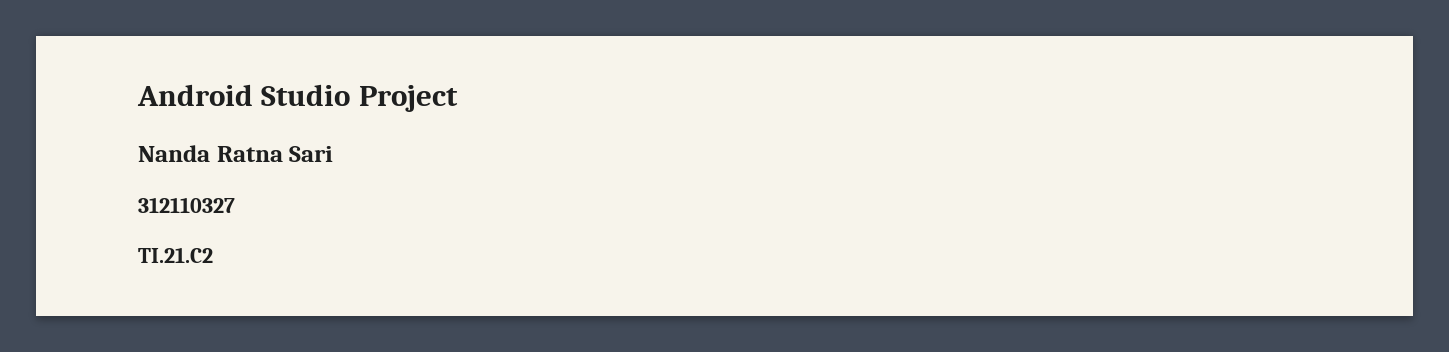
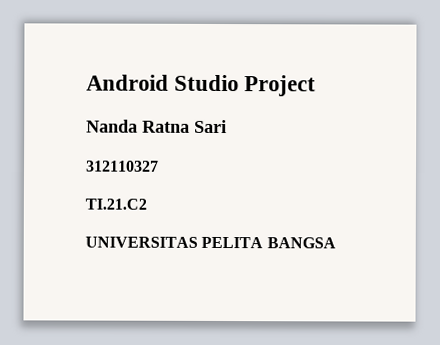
+ UNIVERSITAS PELITA BANGSA

